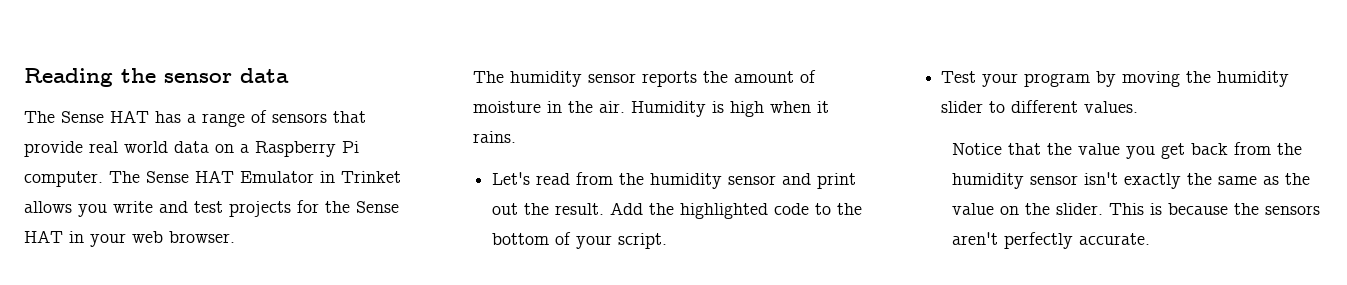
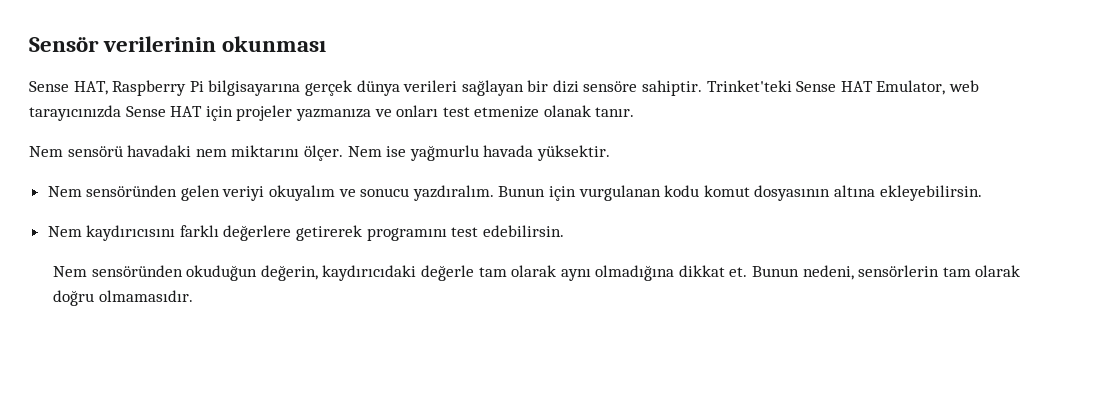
- Reading the sensor data
- The Sense HAT has a range of sensors that provide real world data on a Raspberry Pi computer. The Sense HAT Emulator in Trinket allows you write and test projects for the Sense HAT in your web browser.
- The humidity sensor reports the amount of moisture in the air. Humidity is high when it rains.
- Let's read from the humidity sensor and print out the result. Add the highlighted code to the bottom of your script.
- Test your program by moving the humidity slider to different values.
- Notice that the value you get back from the humidity sensor isn't exactly the same as the value on the slider. This is because the sensors aren't perfectly accurate.
+ Sensör verilerinin okunması
+ Sense HAT, Raspberry Pi bilgisayarına gerçek dünya verileri sağlayan bir dizi sensöre sahiptir. Trinket'teki Sense HAT Emulator, web tarayıcınızda Sense HAT için projeler yazmanıza ve onları test etmenize olanak tanır.
+ Nem sensörü havadaki nem miktarını ölçer. Nem ise yağmurlu havada yüksektir.
+ Nem sensöründen gelen veriyi okuyalım ve sonucu yazdıralım. Bunun için vurgulanan kodu komut dosyasının altına ekleyebilirsin.
+ Nem kaydırıcısını farklı değerlere getirerek programını test edebilirsin.
+ Nem sensöründen okuduğun değerin, kaydırıcıdaki değerle tam olarak aynı olmadığına dikkat et. Bunun nedeni, sensörlerin tam olarak doğru olmamasıdır.

